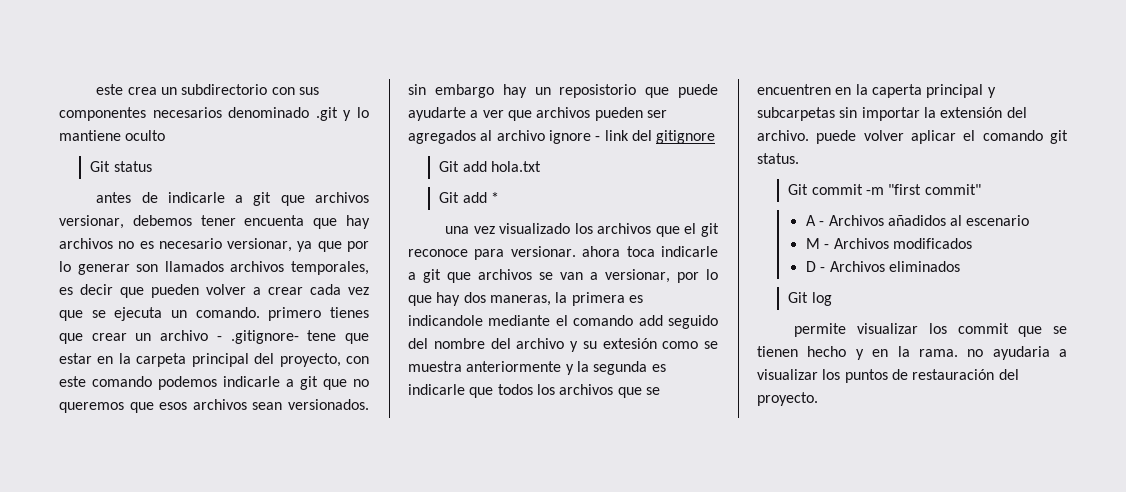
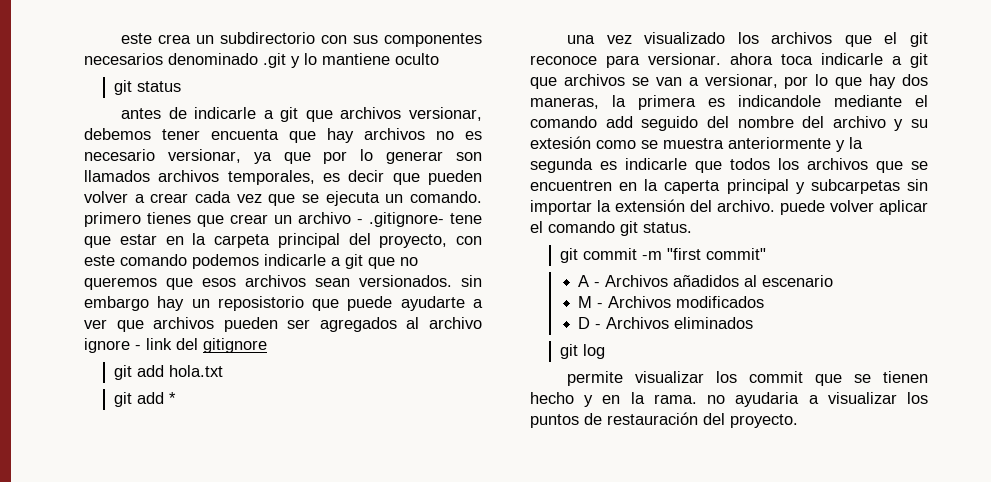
- Git status
+ git status
- Git add hola.txt
+ git add hola.txt
- Git add *
+ git add *
- Git commit -m "first commit"
+ git commit -m "first commit"
- Git log
+ git log

